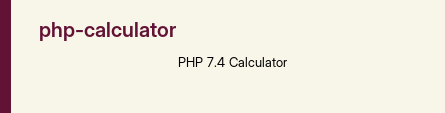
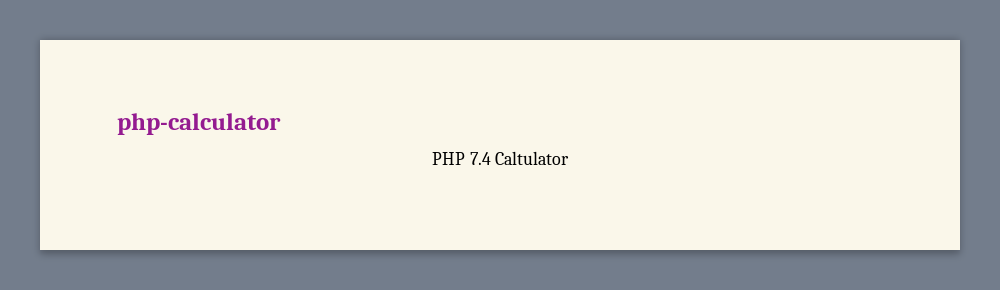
- PHP 7.4 Calculator
+ PHP 7.4 Caltulator

